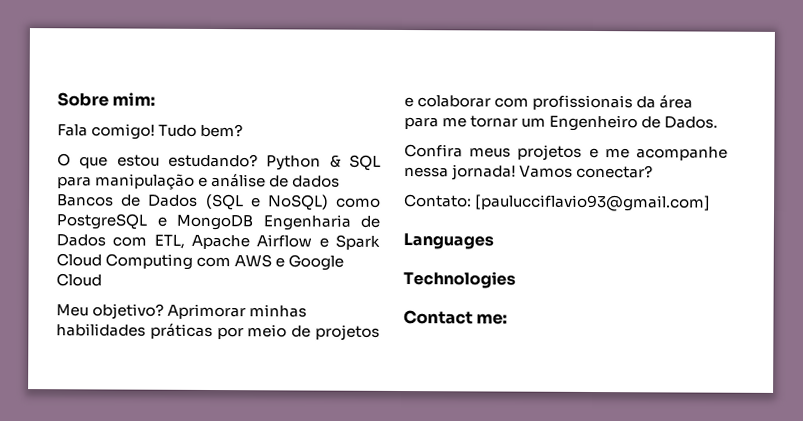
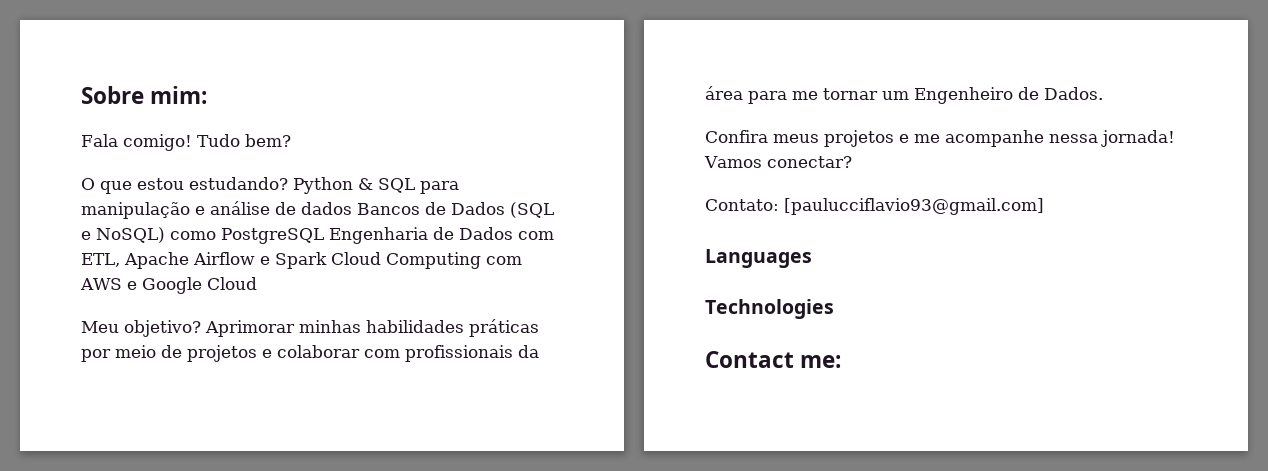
- Python & SQL para manipulação e análise de dados Bancos de Dados (SQL e NoSQL) como PostgreSQL e MongoDB Engenharia de Dados com ETL, Apache Airflow e Spark Cloud Computing com AWS e Google Cloud
+ Python & SQL para manipulação e análise de dados Bancos de Dados (SQL e NoSQL) como PostgreSQL Engenharia de Dados com ETL, Apache Airflow e Spark Cloud Computing com AWS e Google Cloud

